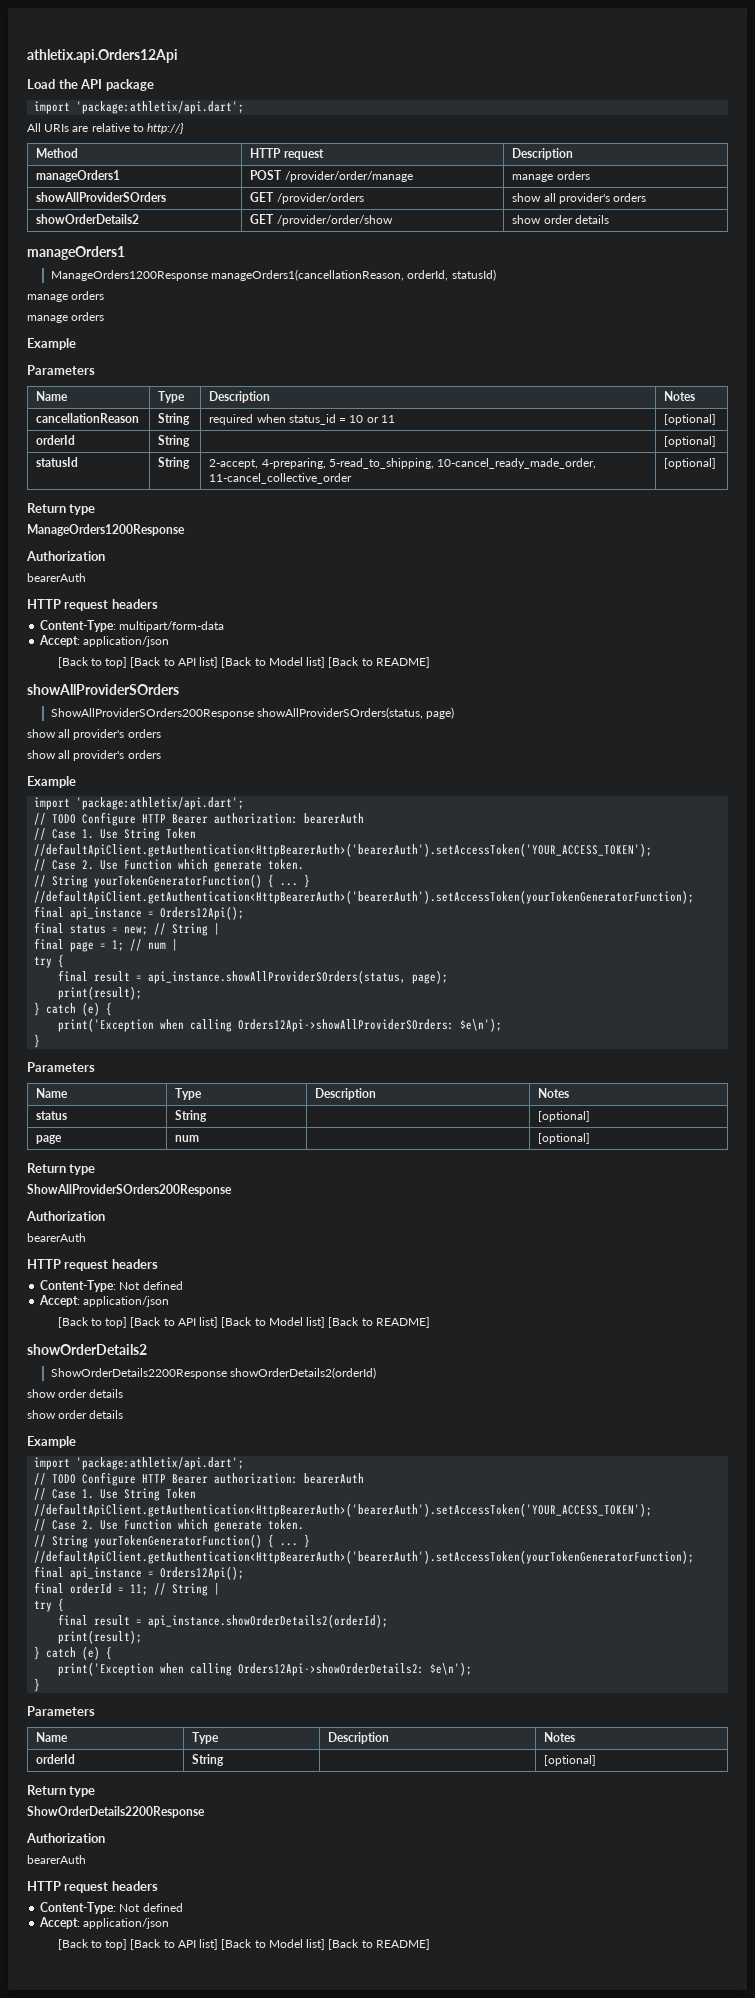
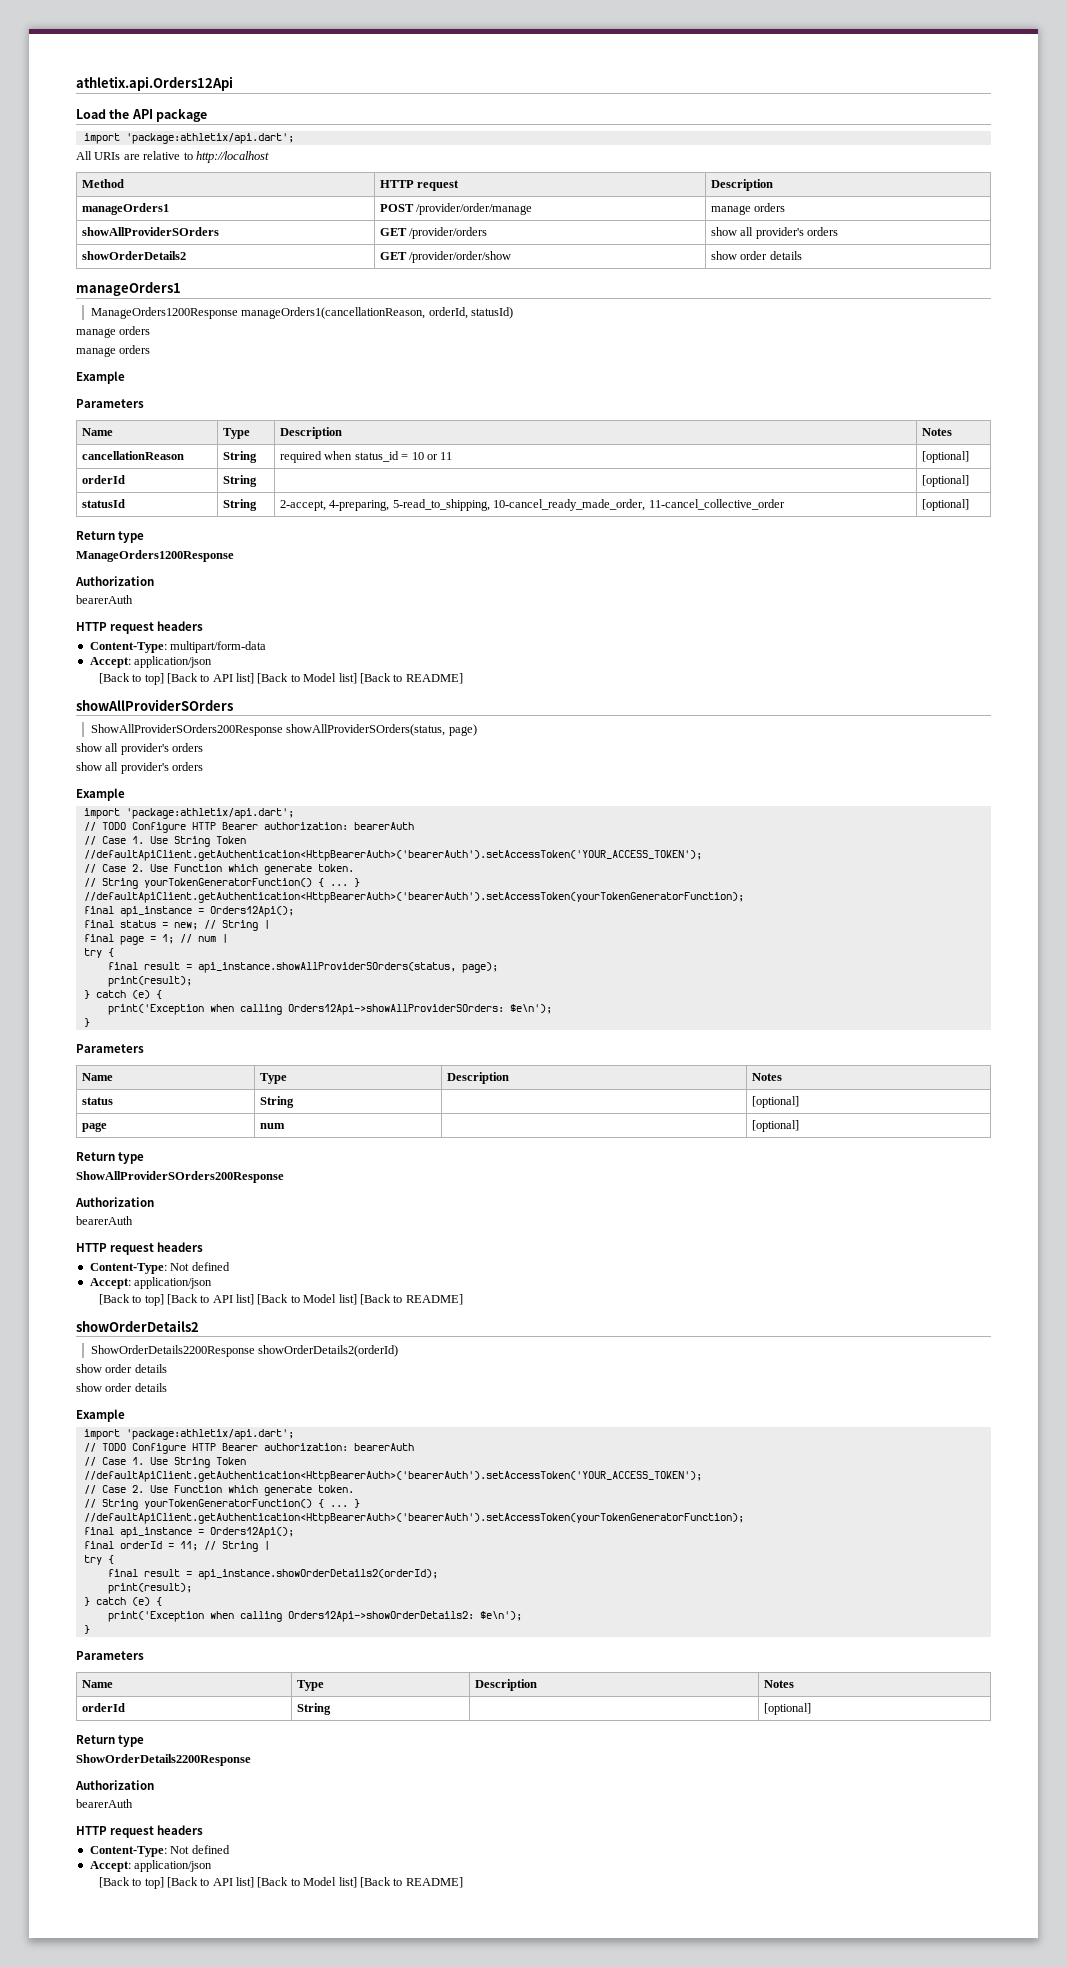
- All URIs are relative to http://}
+ All URIs are relative to http://localhost

